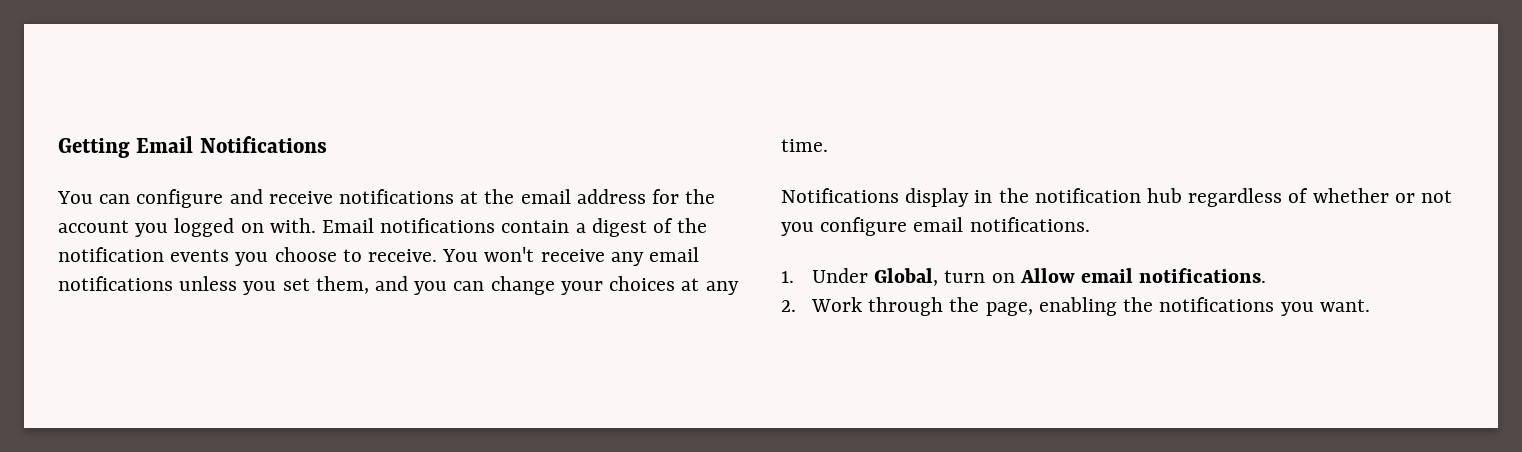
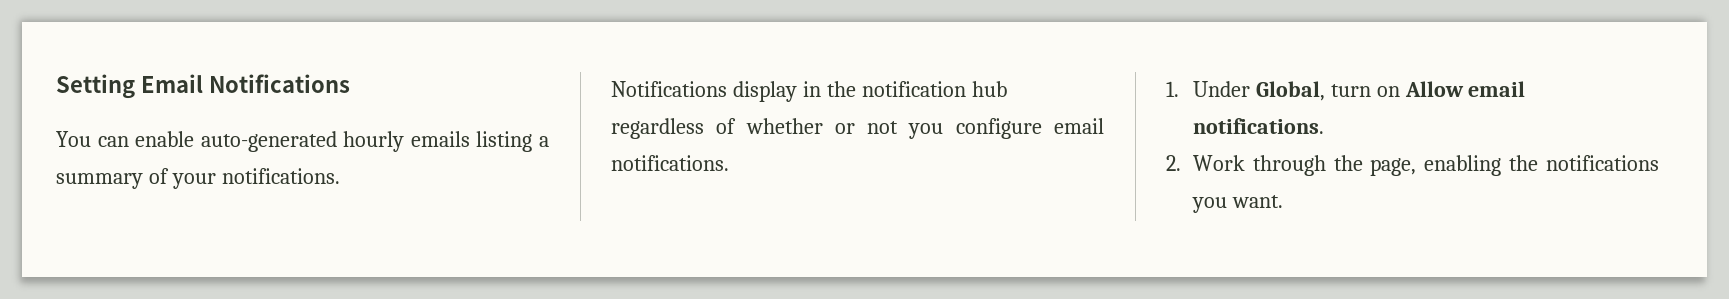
- Getting Email Notifications
+ Setting Email Notifications
- You can configure and receive notifications at the email address for the account you logged on with. Email notifications contain a digest of the notification events you choose to receive. You won't receive any email notifications unless you set them, and you can change your choices at any time.
+ You can enable auto-generated hourly emails listing a summary of your notifications.

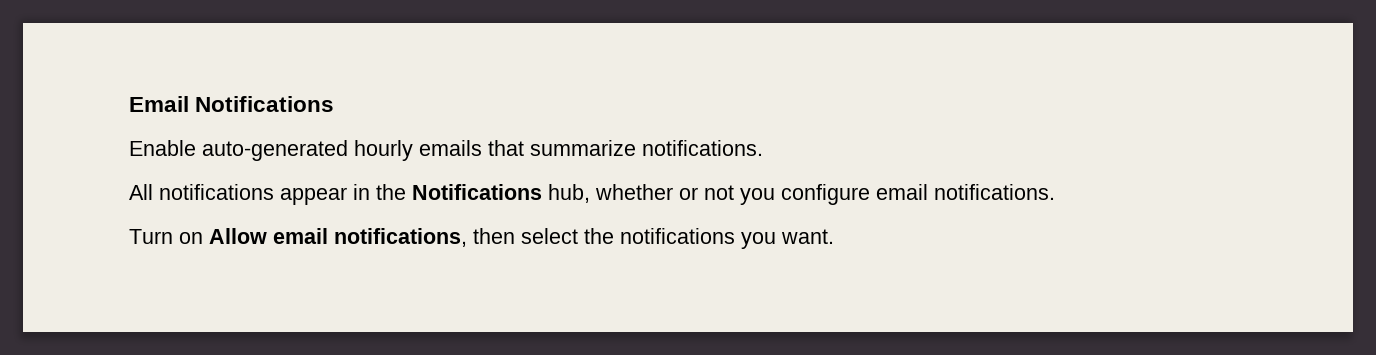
- Setting Email Notifications
+ Email Notifications
- You can enable auto-generated hourly emails listing a summary of your notifications.
- Notifications display in the notification hub regardless of whether or not you configure email notifications.
+ Enable auto-generated hourly emails that summarize notifications.
+ All notifications appear in the Notifications hub, whether or not you configure email notifications.
- 1. Under Global, turn on Allow email notifications.
- 2. Work through the page, enabling the notifications you want.
+ Turn on Allow email notifications, then select the notifications you want.

